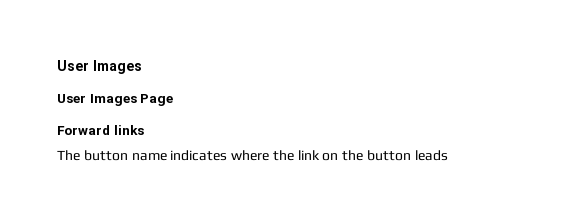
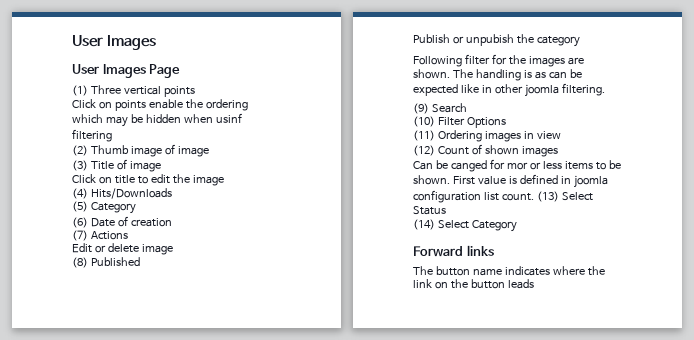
+ (1) Three vertical points
+ Click on points enable the ordering which may be hidden when usinf filtering
+ (2) Thumb image of image
+ (3) Title of image
+ Click on title to edit the image
+ (4) Hits/Downloads
+ (5) Category
+ (6) Date of creation
+ (7) Actions
+ Edit or delete image
+ (8) Published
+ Publish or unpubish the category
+ Following filter for the images are shown. The handling is as can be expected like in other joomla filtering.
+ (9) Search
+ (10) Filter Options
+ (11) Ordering images in view
+ (12) Count of shown images
+ Can be canged for mor or less items to be shown. First value is defined in joomla configuration list count. (13) Select Status
+ (14) Select Category

